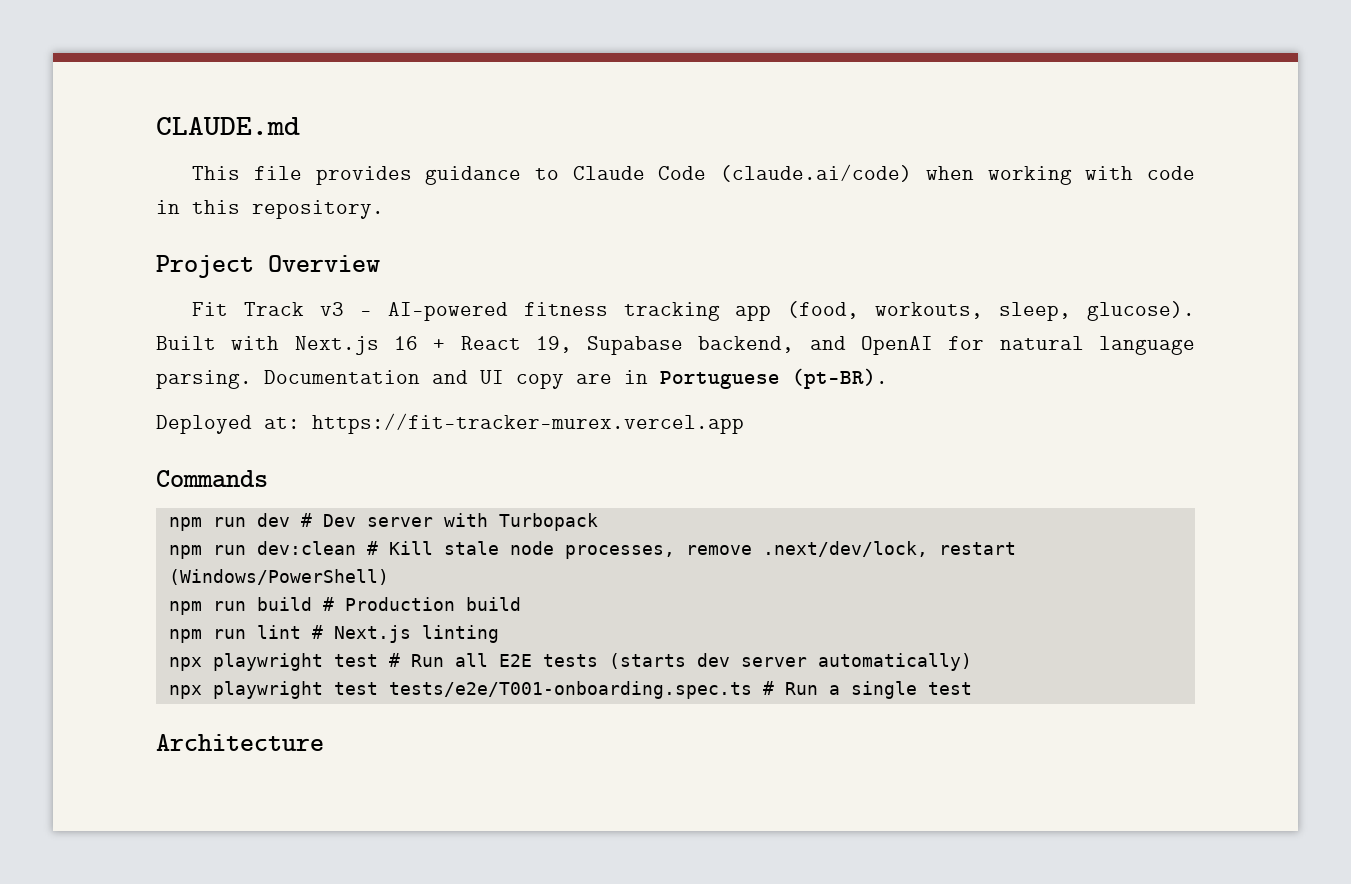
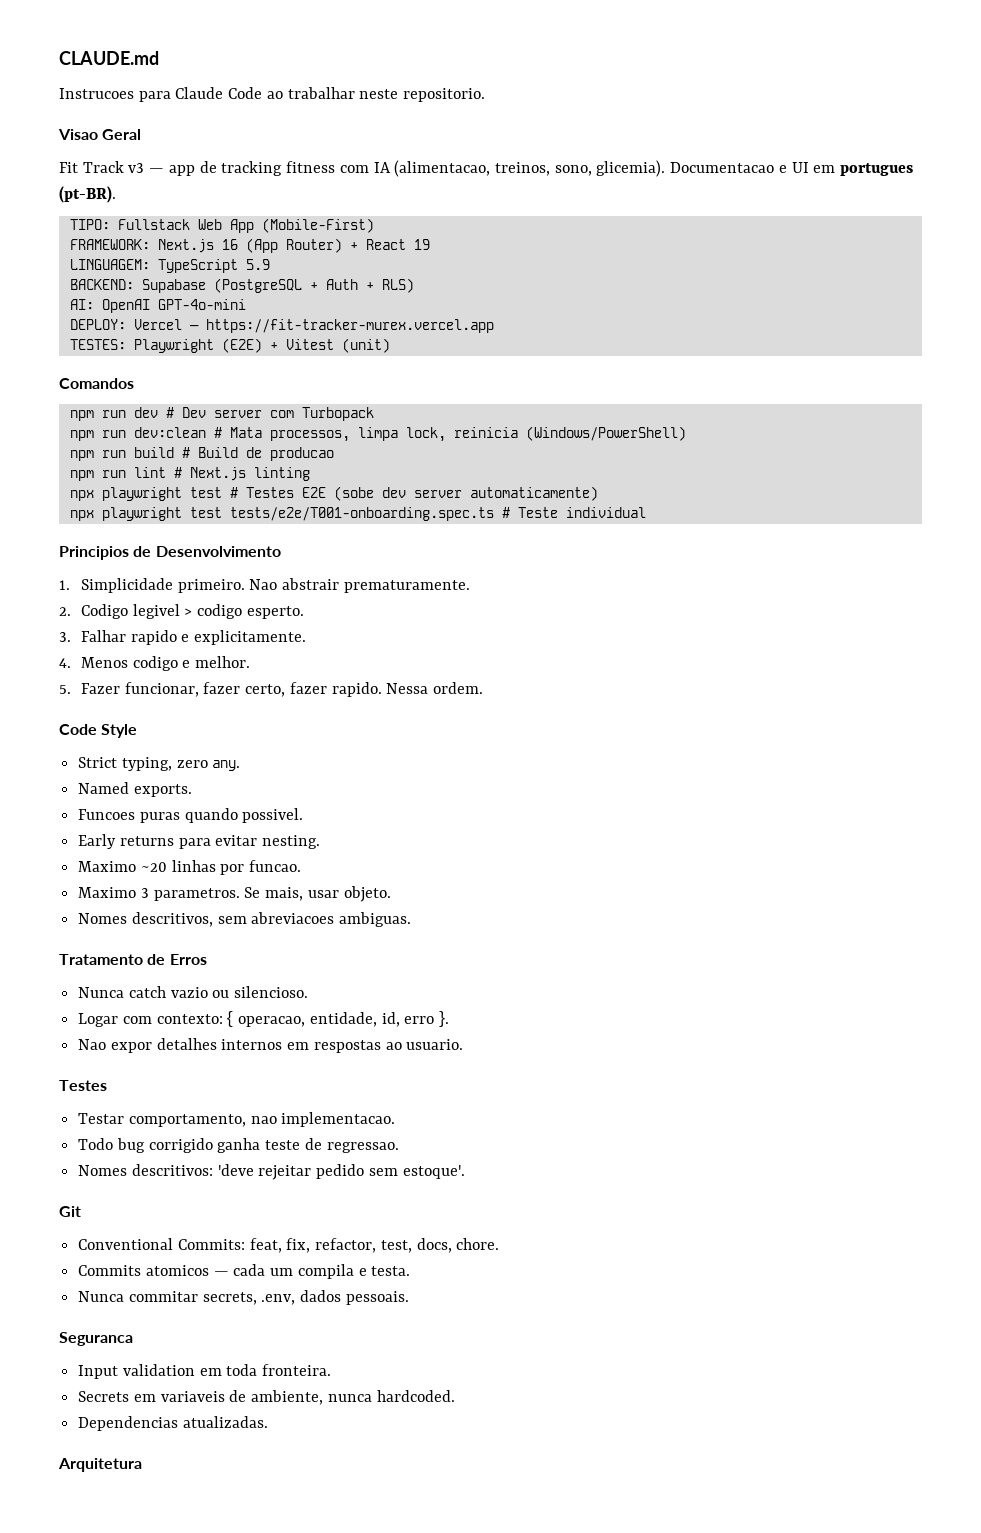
- This file provides guidance to Claude Code (claude.ai/code) when working with code in this repository.
- Project Overview
- Fit Track v3 — AI-powered fitness tracking app (food, workouts, sleep, glucose). Built with Next.js 16 + React 19, Supabase backend, and OpenAI for natural language parsing. Documentation and UI copy are in Portuguese (pt-BR).
- Deployed at: https://fit-tracker-murex.vercel.app
- Commands
+ Instrucoes para Claude Code ao trabalhar neste repositorio.
+ Visao Geral
+ Fit Track v3 — app de tracking fitness com IA (alimentacao, treinos, sono, glicemia). Documentacao e UI em portugues (pt-BR).
+ TIPO: Fullstack Web App (Mobile-First)
+ FRAMEWORK: Next.js 16 (App Router) + React 19
+ LINGUAGEM: TypeScript 5.9
+ BACKEND: Supabase (PostgreSQL + Auth + RLS)
+ AI: OpenAI GPT-4o-mini
+ DEPLOY: Vercel — https://fit-tracker-murex.vercel.app
+ TESTES: Playwright (E2E) + Vitest (unit)
+ Comandos
- npm run dev # Dev server with Turbopack
+ npm run dev # Dev server com Turbopack
- npm run dev:clean # Kill stale node processes, remove .next/dev/lock, restart (Windows/PowerShell)
+ npm run dev:clean # Mata processos, limpa lock, reinicia (Windows/PowerShell)
- npm run build # Production build
+ npm run build # Build de producao
- npx playwright test # Run all E2E tests (starts dev server automatically)
+ npx playwright test # Testes E2E (sobe dev server automaticamente)
- npx playwright test tests/e2e/T001-onboarding.spec.ts # Run a single test
- Architecture
+ npx playwright test tests/e2e/T001-onboarding.spec.ts # Teste individual
+ Principios de Desenvolvimento
+ 1. Simplicidade primeiro. Nao abstrair prematuramente.
+ 2. Codigo legivel > codigo esperto.
+ 3. Falhar rapido e explicitamente.
+ 4. Menos codigo e melhor.
+ 5. Fazer funcionar, fazer certo, fazer rapido. Nessa ordem.
+ Code Style
+ Strict typing, zero any.
+ Named exports.
+ Funcoes puras quando possivel.
+ Early returns para evitar nesting.
+ Maximo ~20 linhas por funcao.
+ Maximo 3 parametros. Se mais, usar objeto.
+ Nomes descritivos, sem abreviacoes ambiguas.
+ Tratamento de Erros
+ Nunca catch vazio ou silencioso.
+ Logar com contexto: { operacao, entidade, id, erro }.
+ Nao expor detalhes internos em respostas ao usuario.
+ Testes
+ Testar comportamento, nao implementacao.
+ Todo bug corrigido ganha teste de regressao.
+ Nomes descritivos: 'deve rejeitar pedido sem estoque'.
+ Git
+ Conventional Commits: feat, fix, refactor, test, docs, chore.
+ Commits atomicos — cada um compila e testa.
+ Nunca commitar secrets, .env, dados pessoais.
+ Seguranca
+ Input validation em toda fronteira.
+ Secrets em variaveis de ambiente, nunca hardcoded.
+ Dependencias atualizadas.
+ Arquitetura

